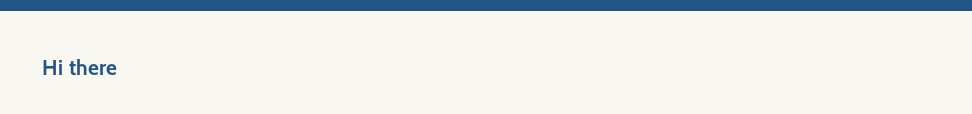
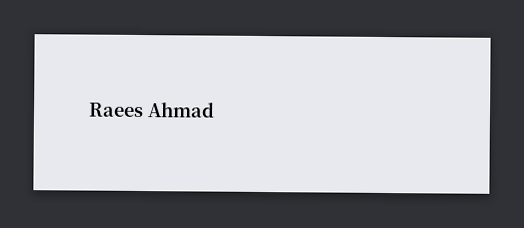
- Hi there
+ Raees Ahmad

